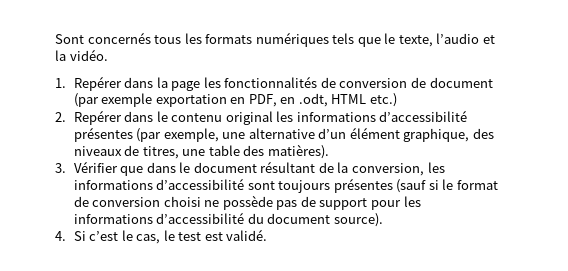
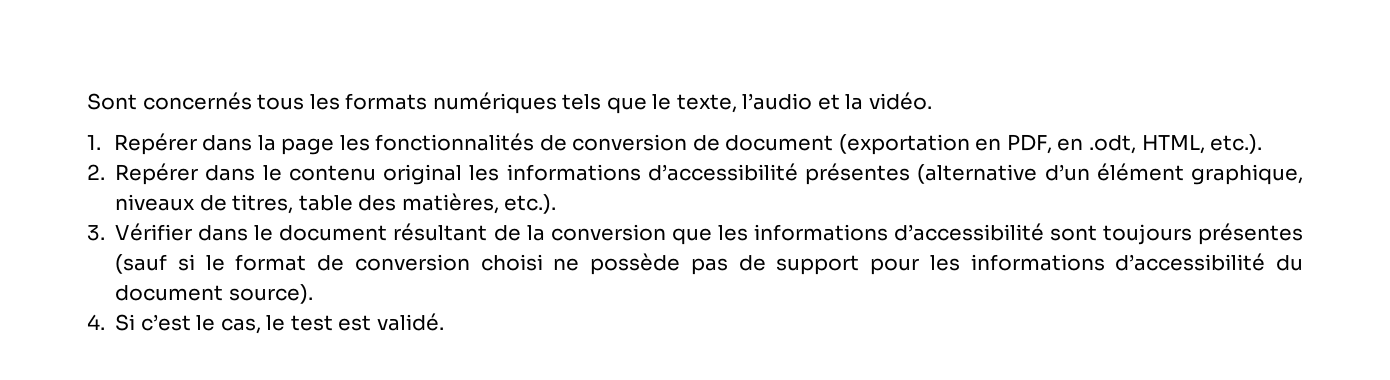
- 1. Repérer dans la page les fonctionnalités de conversion de document (par exemple exportation en PDF, en .odt, HTML etc.)
+ 1. Repérer dans la page les fonctionnalités de conversion de document (exportation en PDF, en .odt, HTML, etc.).
- 2. Repérer dans le contenu original les informations d’accessibilité présentes (par exemple, une alternative d’un élément graphique, des niveaux de titres, une table des matières).
+ 2. Repérer dans le contenu original les informations d’accessibilité présentes (alternative d’un élément graphique, niveaux de titres, table des matières, etc.).
- 3. Vérifier que dans le document résultant de la conversion, les informations d’accessibilité sont toujours présentes (sauf si le format de conversion choisi ne possède pas de support pour les informations d’accessibilité du document source).
+ 3. Vérifier dans le document résultant de la conversion que les informations d’accessibilité sont toujours présentes (sauf si le format de conversion choisi ne possède pas de support pour les informations d’accessibilité du document source).

